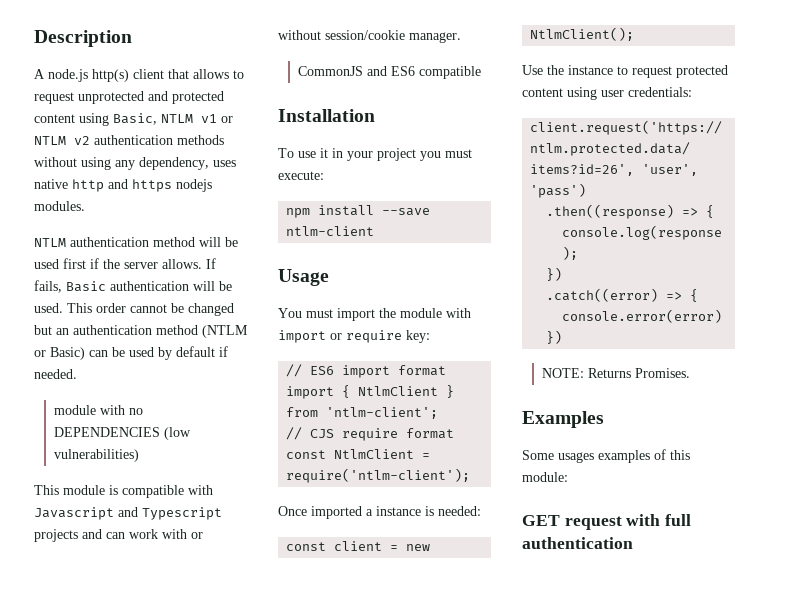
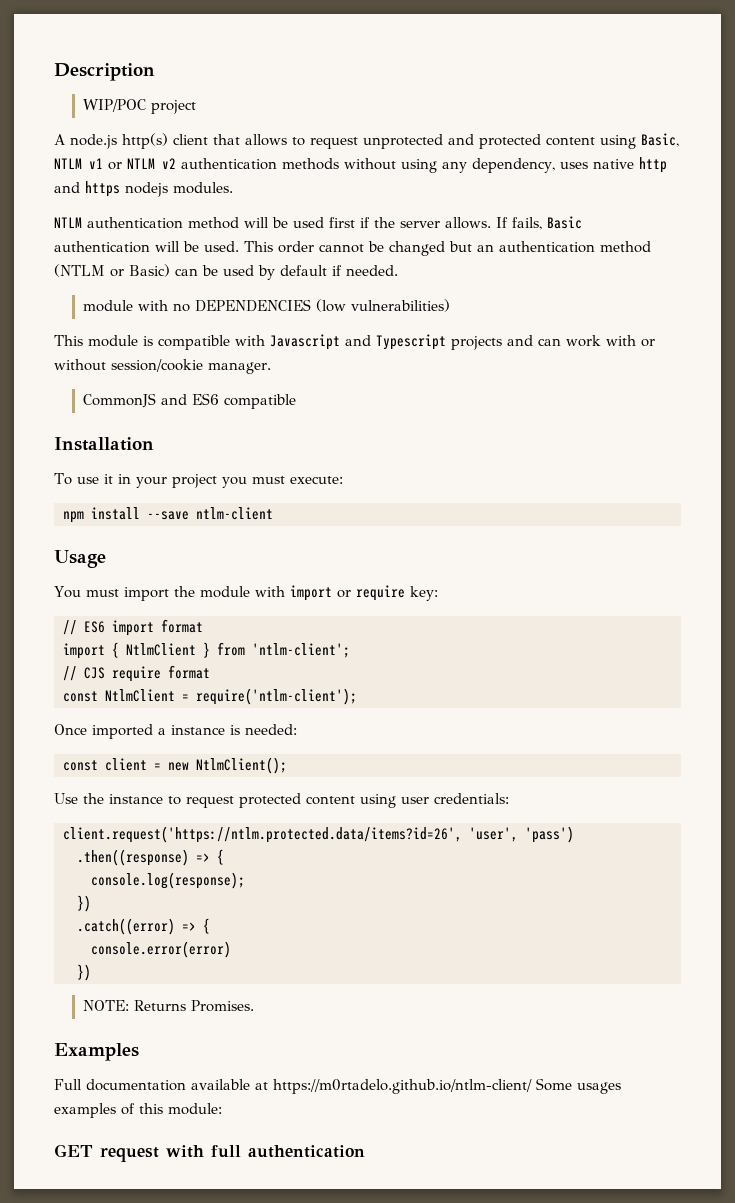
+ WIP/POC project
- Some usages examples of this module:
+ Full documentation available at https://m0rtadelo.github.io/ntlm-client/ Some usages examples of this module:

